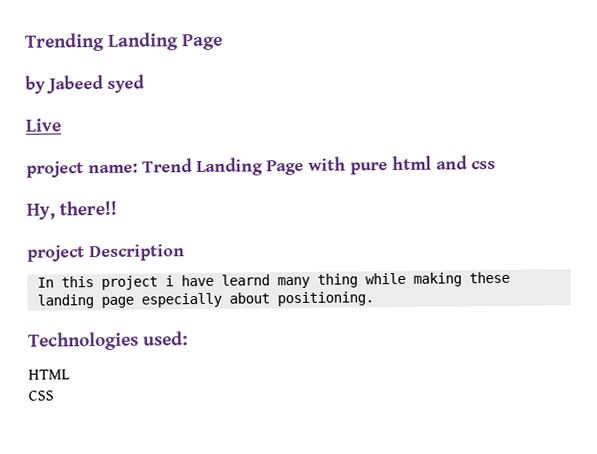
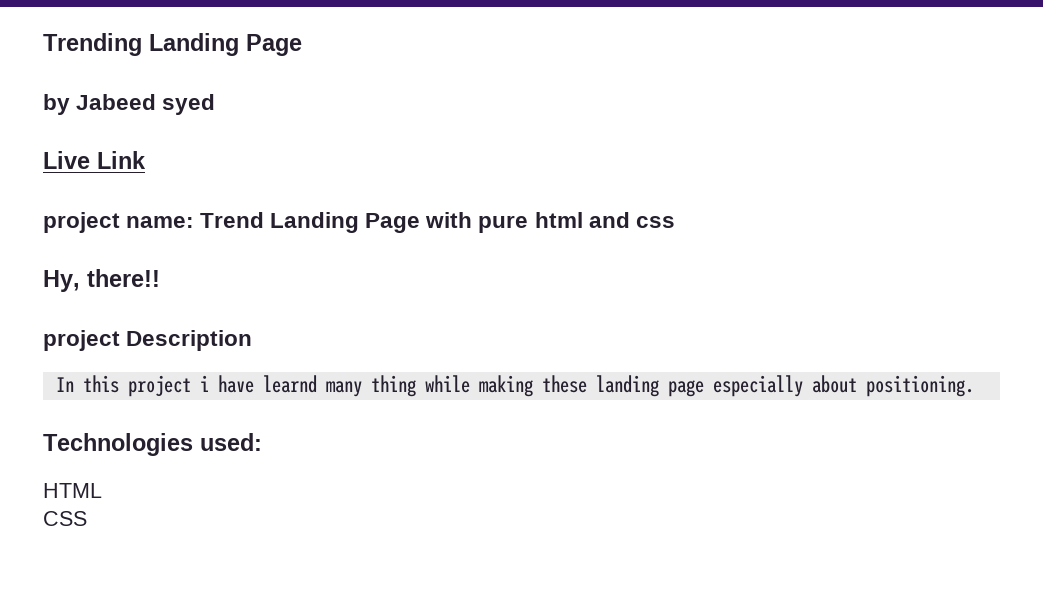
- Live
+ Live Link

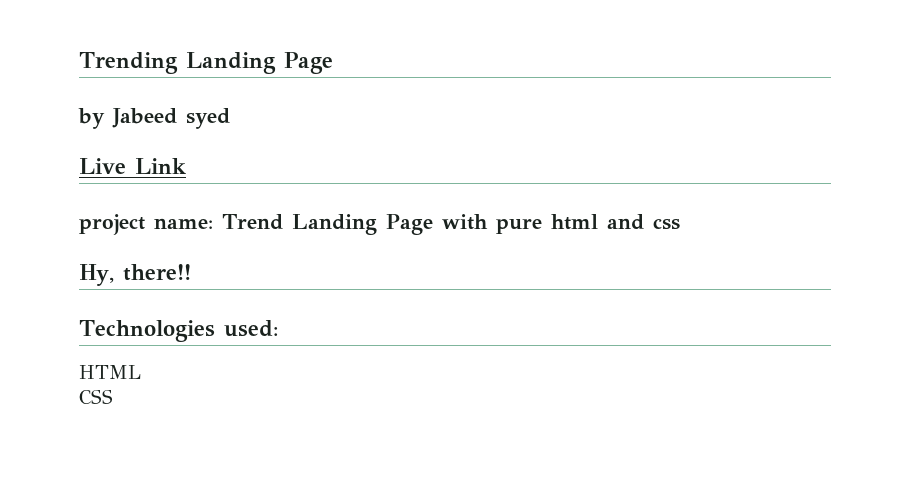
- project Description
- In this project i have learnd many thing while making these landing page especially about positioning.

